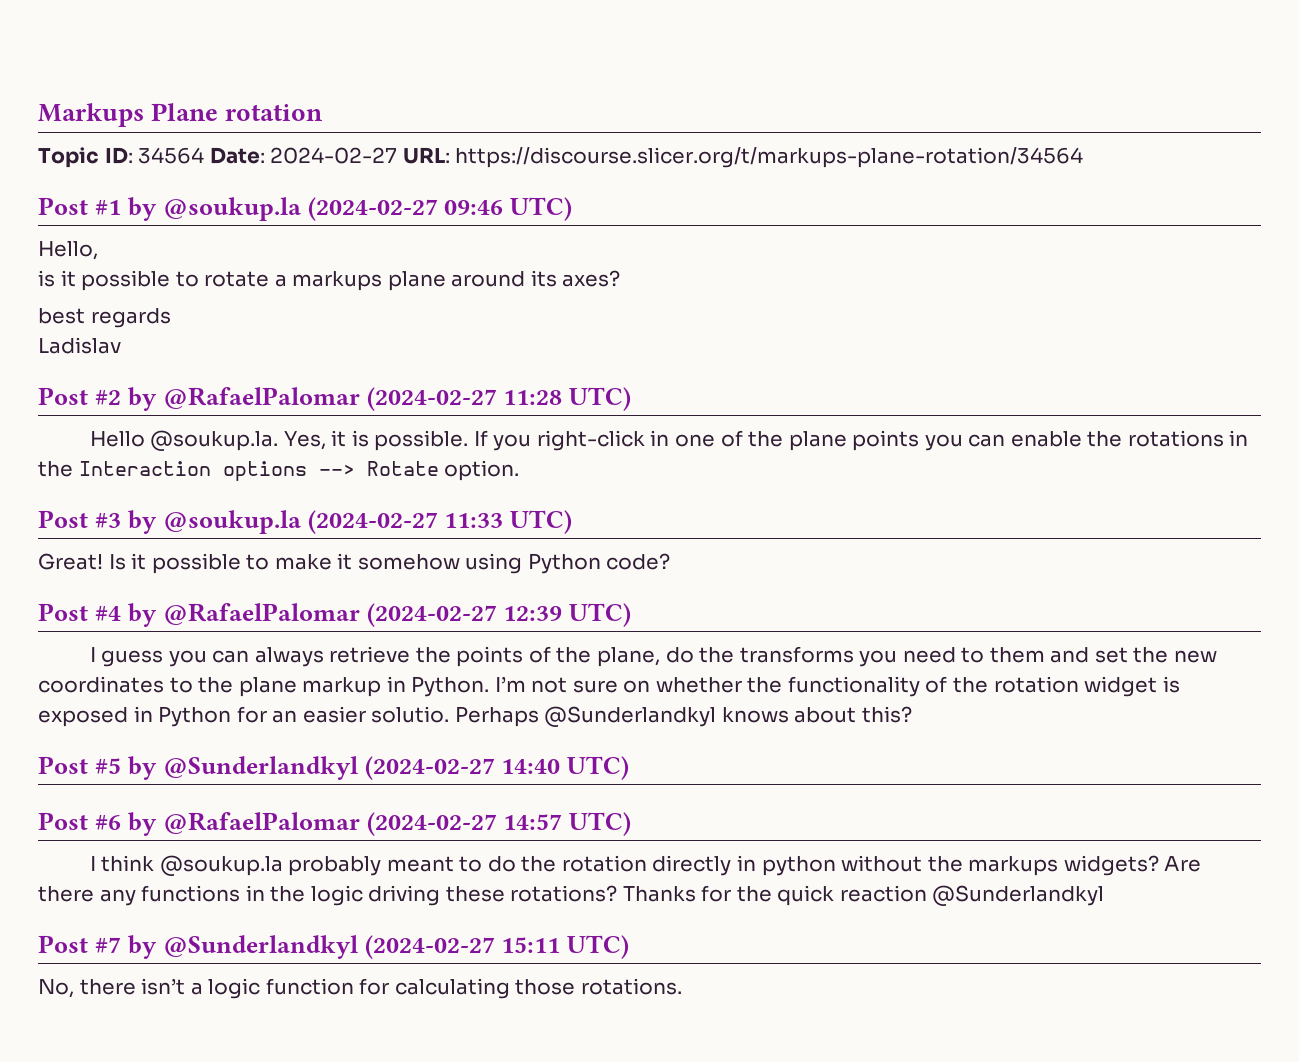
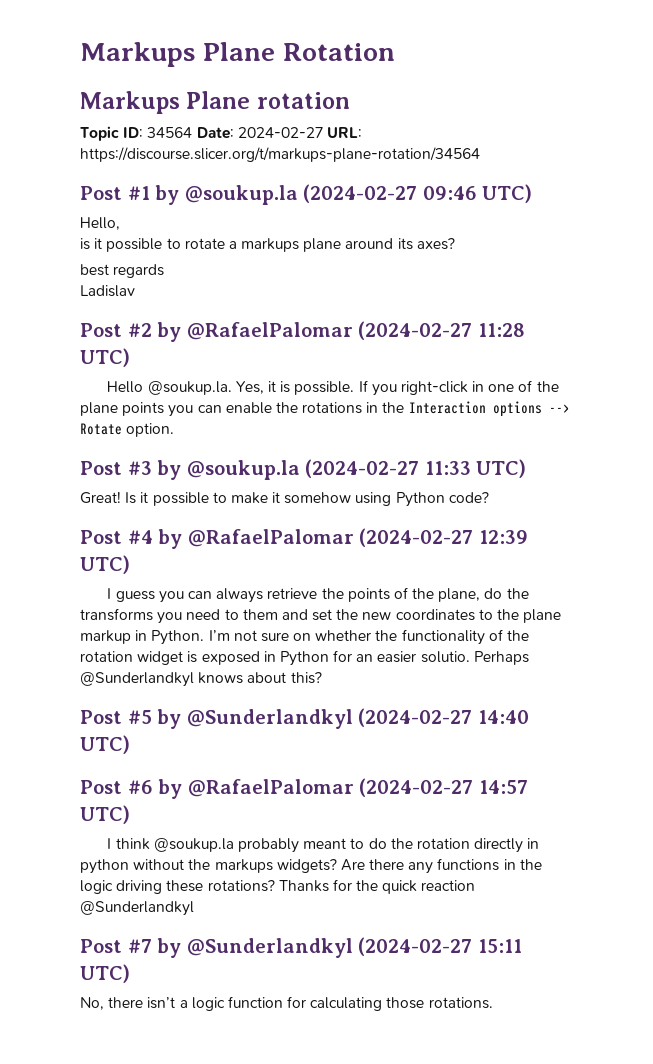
+ Markups Plane Rotation

